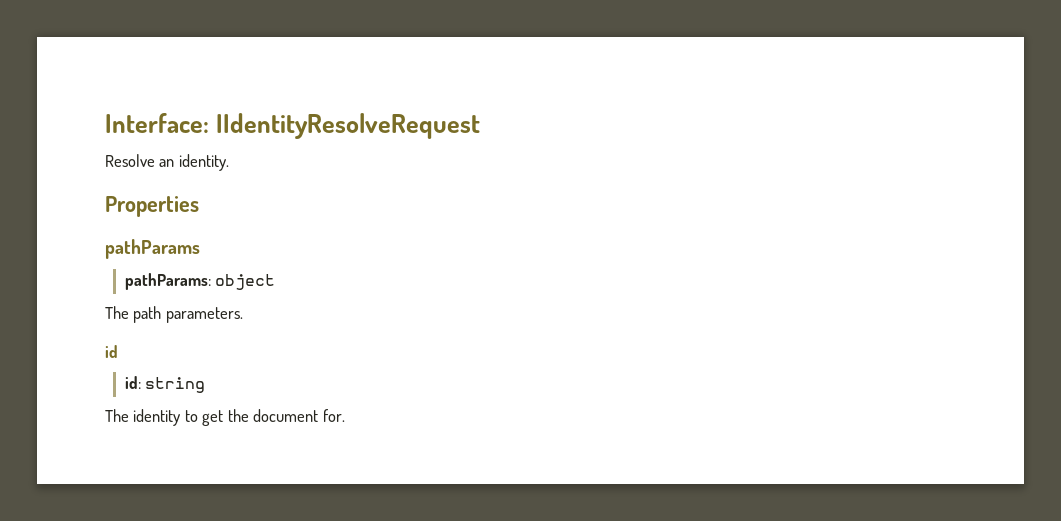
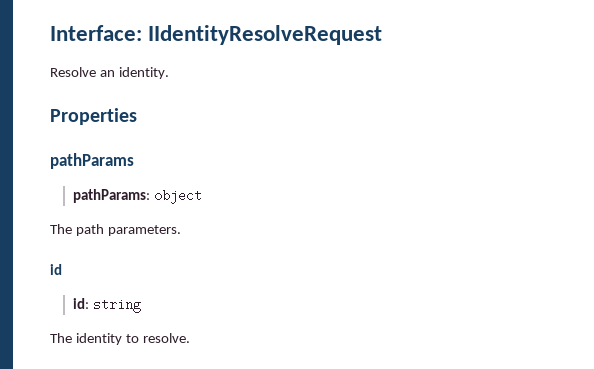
- The identity to get the document for.
+ The identity to resolve.

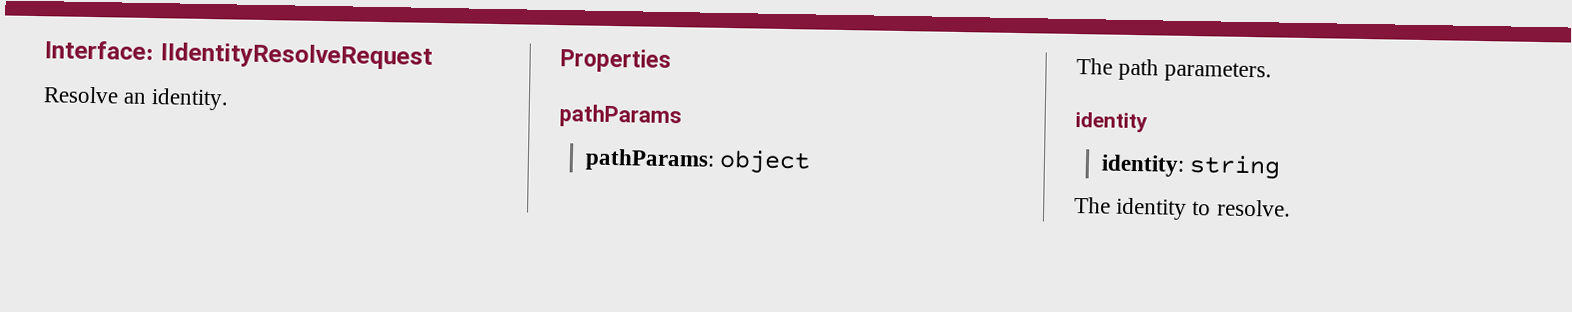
  The path parameters.
- id
- id: string
+ identity
+ identity: string

